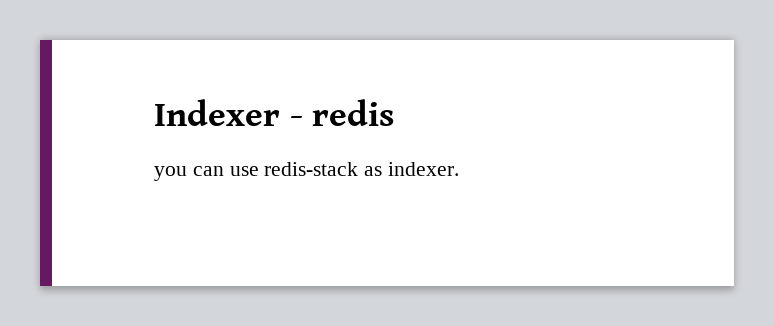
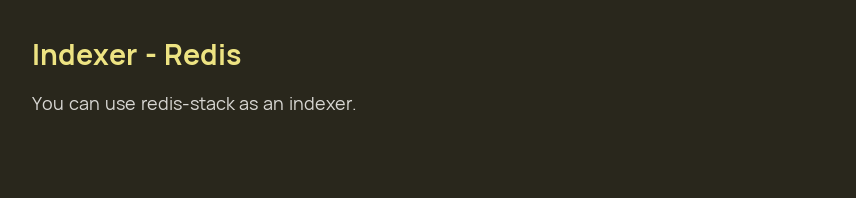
- Indexer - redis
- you can use redis-stack as indexer.
+ Indexer - Redis
+ You can use redis-stack as an indexer.

